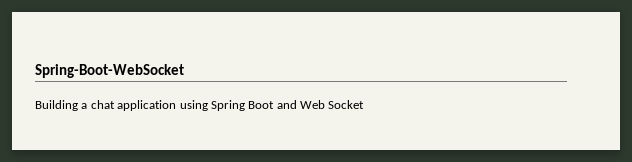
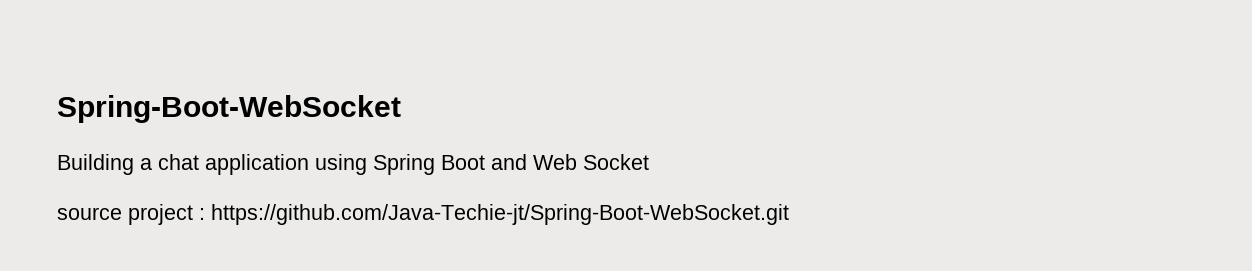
+ source project : https://github.com/Java-Techie-jt/Spring-Boot-WebSocket.git

